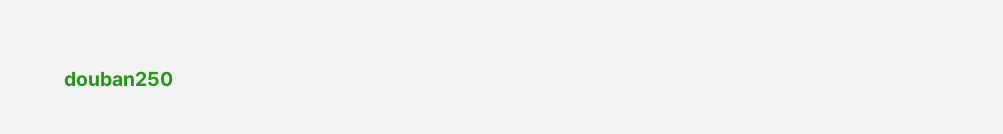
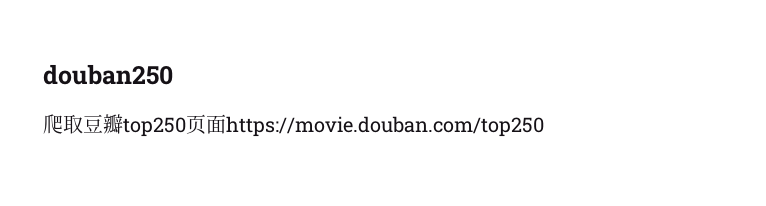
+ 爬取豆瓣top250页面https://movie.douban.com/top250

